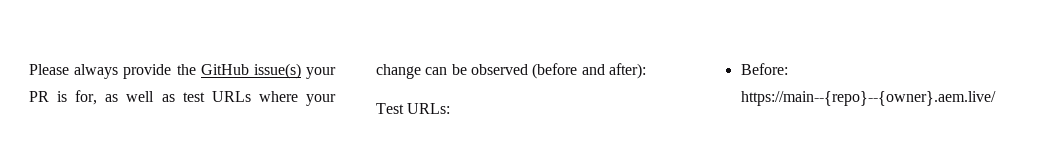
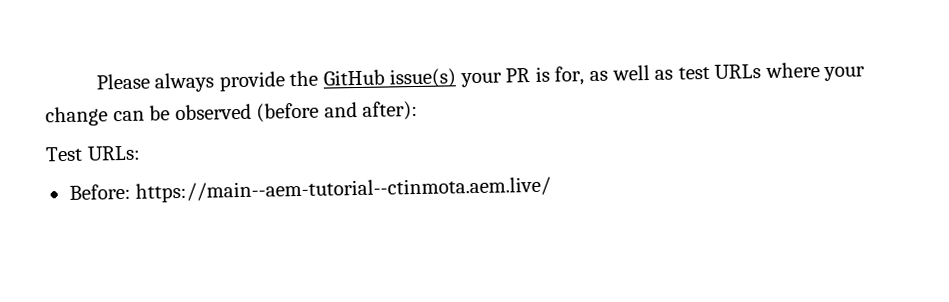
- Before: https://main--{repo}--{owner}.aem.live/
+ Before: https://main--aem-tutorial--ctinmota.aem.live/

